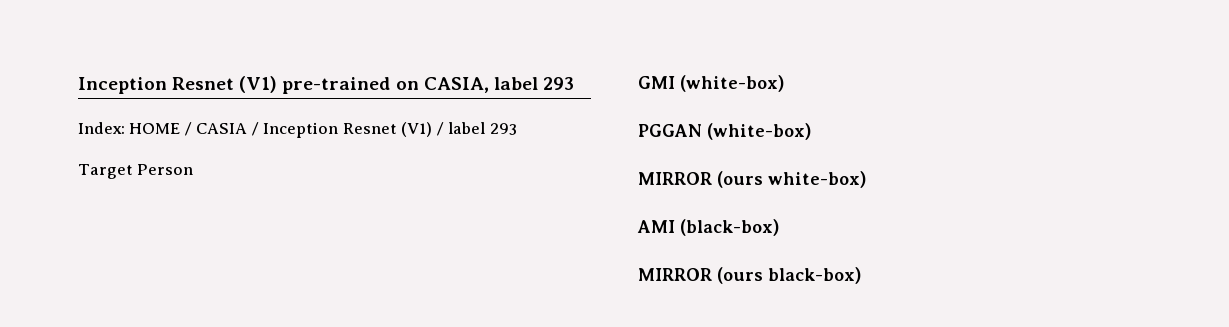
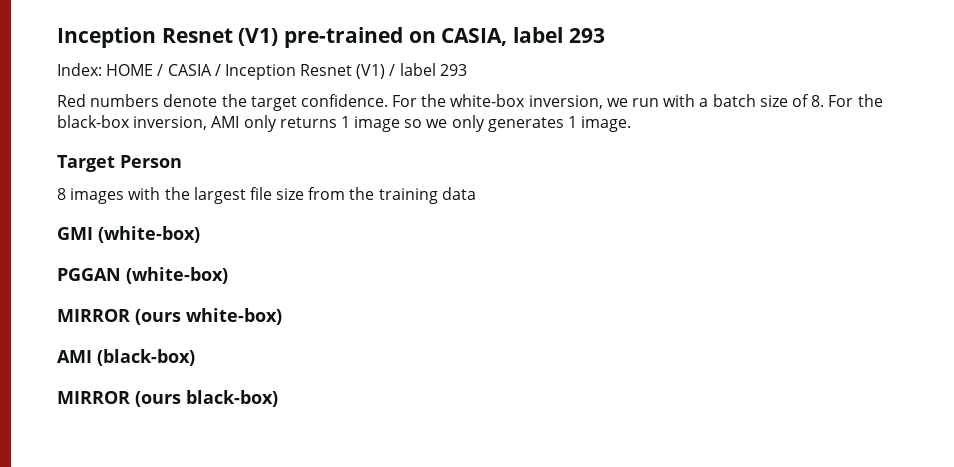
+ Red numbers denote the target confidence. For the white-box inversion, we run with a batch size of 8. For the black-box inversion, AMI only returns 1 image so we only generates 1 image.
  Target Person
+ 8 images with the largest file size from the training data

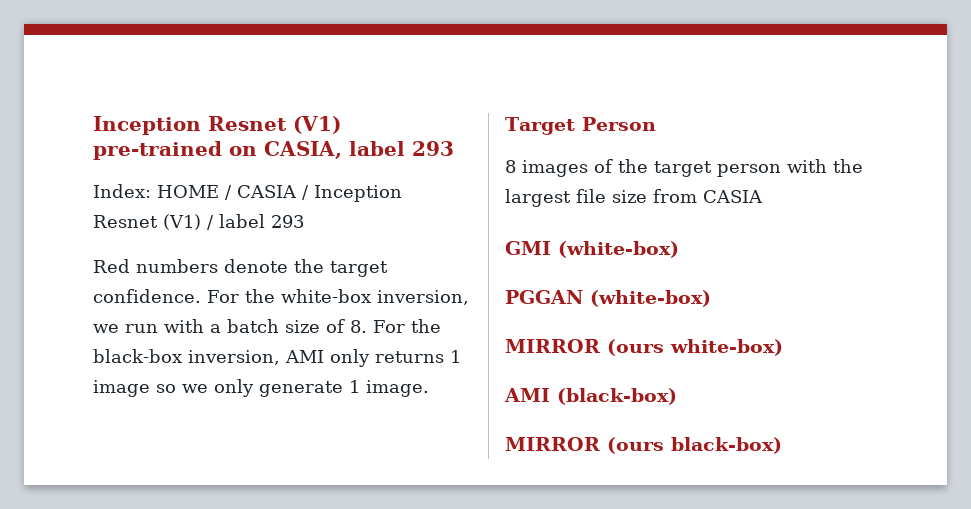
- For the white-box inversion, we run with a batch size of 8. For the black-box inversion, AMI only returns 1 image so we only generates 1 image.
+ For the white-box inversion, we run with a batch size of 8. For the black-box inversion, AMI only returns 1 image so we only generate 1 image.
- 8 images with the largest file size from the training data
+ 8 images of the target person with the largest file size from CASIA

